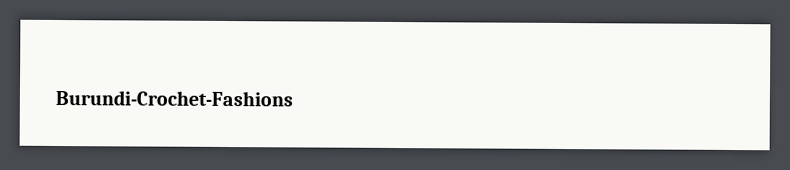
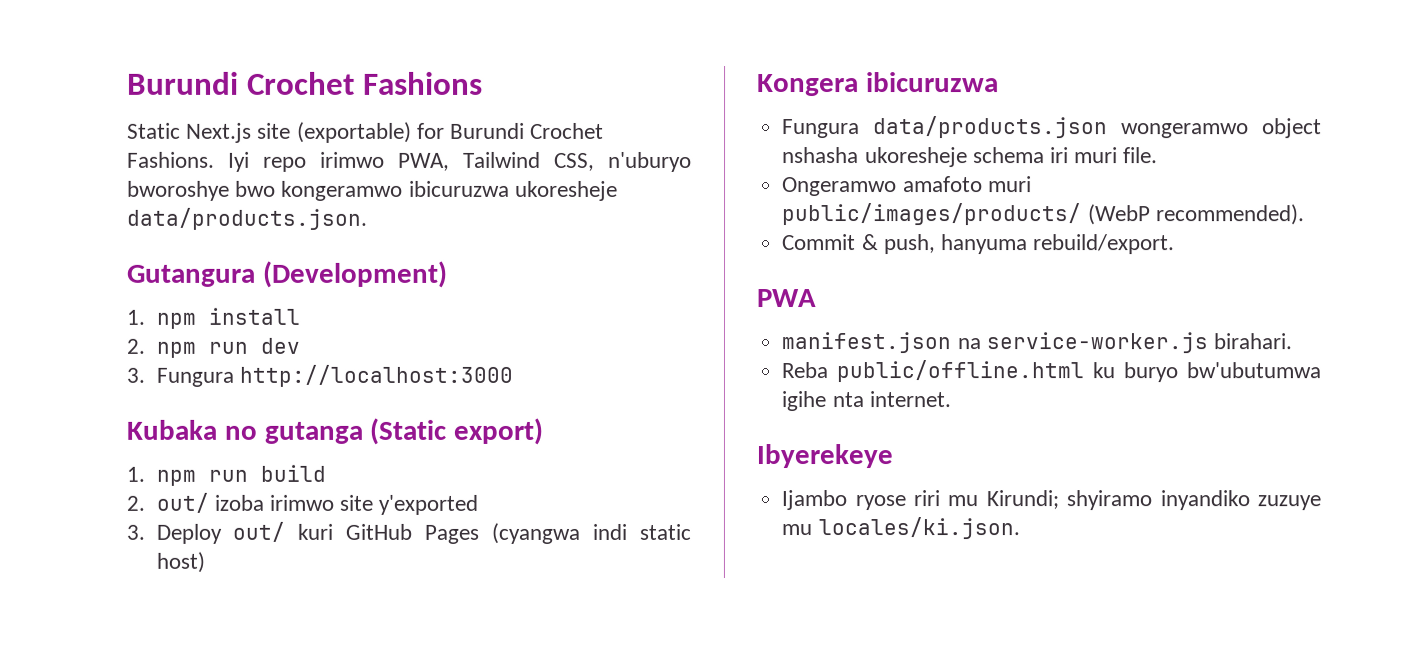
- Burundi-Crochet-Fashions
+ Burundi Crochet Fashions
+ Static Next.js site (exportable) for Burundi Crochet Fashions. Iyi repo irimwo PWA, Tailwind CSS, n'uburyo bworoshye bwo kongeramwo ibicuruzwa ukoresheje data/products.json.
+ Gutangura (Development)
+ 1. npm install
+ 2. npm run dev
+ 3. Fungura http://localhost:3000
+ Kubaka no gutanga (Static export)
+ 1. npm run build
+ 2. out/ izoba irimwo site y'exported
+ 3. Deploy out/ kuri GitHub Pages (cyangwa indi static host)
+ Kongera ibicuruzwa
+ Fungura data/products.json wongeramwo object nshasha ukoresheje schema iri muri file.
+ Ongeramwo amafoto muri public/images/products/ (WebP recommended).
+ Commit & push, hanyuma rebuild/export.
+ PWA
+ manifest.json na service-worker.js birahari.
+ Reba public/offline.html ku buryo bw'ubutumwa igihe nta internet.
+ Ibyerekeye
+ Ijambo ryose riri mu Kirundi; shyiramo inyandiko zuzuye mu locales/ki.json.

